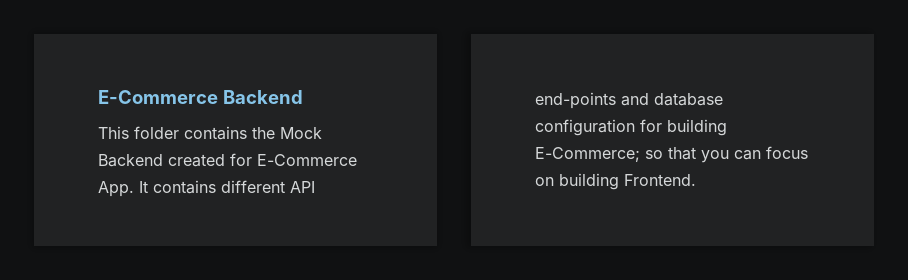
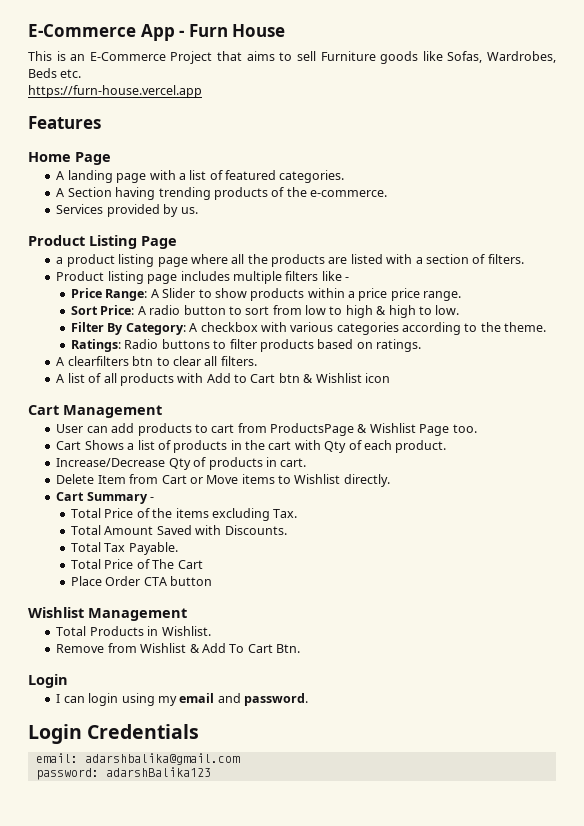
- E-Commerce Backend
- This folder contains the Mock Backend created for E-Commerce App. It contains different API end-points and database configuration for building E-Commerce; so that you can focus on building Frontend.
+ E-Commerce App - Furn House
+ This is an E-Commerce Project that aims to sell Furniture goods like Sofas, Wardrobes, Beds etc.
+ https://furn-house.vercel.app
+ Features
+ Home Page
+ A landing page with a list of featured categories.
+ A Section having trending products of the e-commerce.
+ Services provided by us.
+ Product Listing Page
+ a product listing page where all the products are listed with a section of filters.
+ Product listing page includes multiple filters like -
+ Price Range: A Slider to show products within a price price range.
+ Sort Price: A radio button to sort from low to high & high to low.
+ Filter By Category: A checkbox with various categories according to the theme.
+ Ratings: Radio buttons to filter products based on ratings.
+ A clearfilters btn to clear all filters.
+ A list of all products with Add to Cart btn & Wishlist icon
+ Cart Management
+ User can add products to cart from ProductsPage & Wishlist Page too.
+ Cart Shows a list of products in the cart with Qty of each product.
+ Increase/Decrease Qty of products in cart.
+ Delete Item from Cart or Move items to Wishlist directly.
+ Cart Summary -
+ Total Price of the items excluding Tax.
+ Total Amount Saved with Discounts.
+ Total Tax Payable.
+ Total Price of The Cart
+ Place Order CTA button
+ Wishlist Management
+ Total Products in Wishlist.
+ Remove from Wishlist & Add To Cart Btn.
+ Login
+ I can login using my email and password.
+ Login Credentials
+ email: adarshbalika@gmail.com
+ password: adarshBalika123

